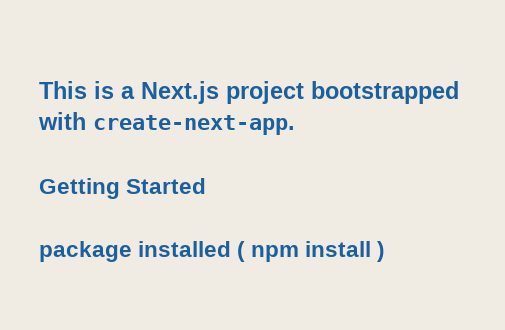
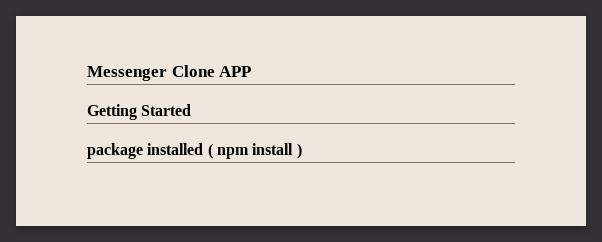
- This is a Next.js project bootstrapped with create-next-app.
+ Messenger Clone APP

